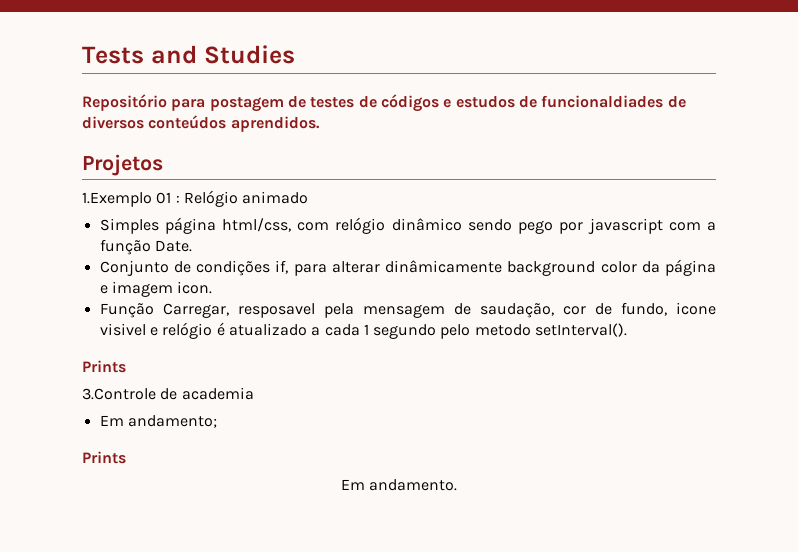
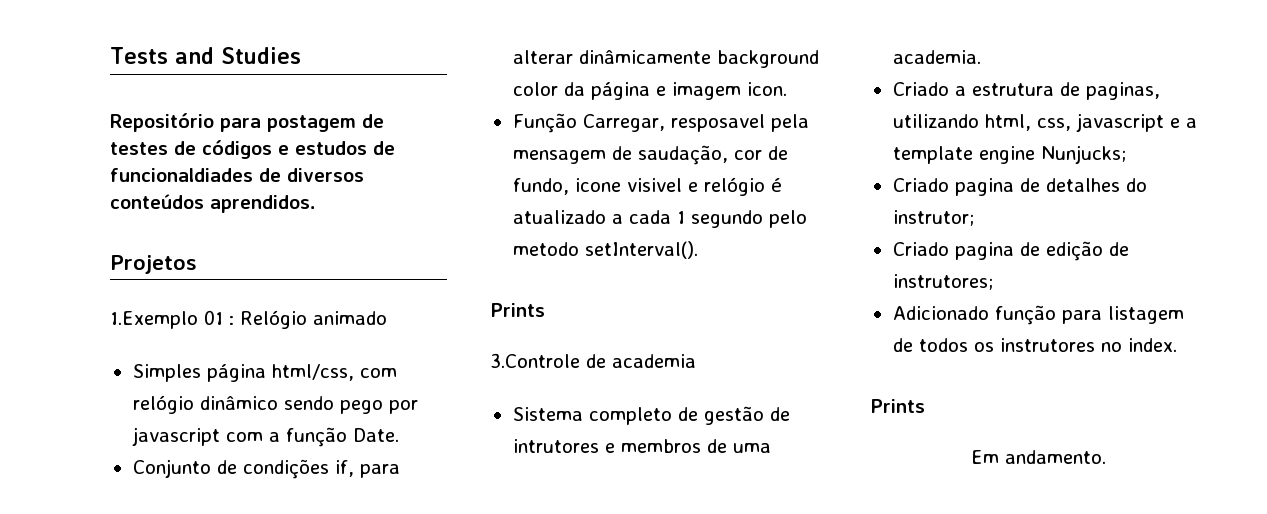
- Em andamento;
+ Sistema completo de gestão de intrutores e membros de uma academia.
+ Criado a estrutura de paginas, utilizando html, css, javascript e a template engine Nunjucks;
+ Criado pagina de detalhes do instrutor;
+ Criado pagina de edição de instrutores;
+ Adicionado função para listagem de todos os instrutores no index.

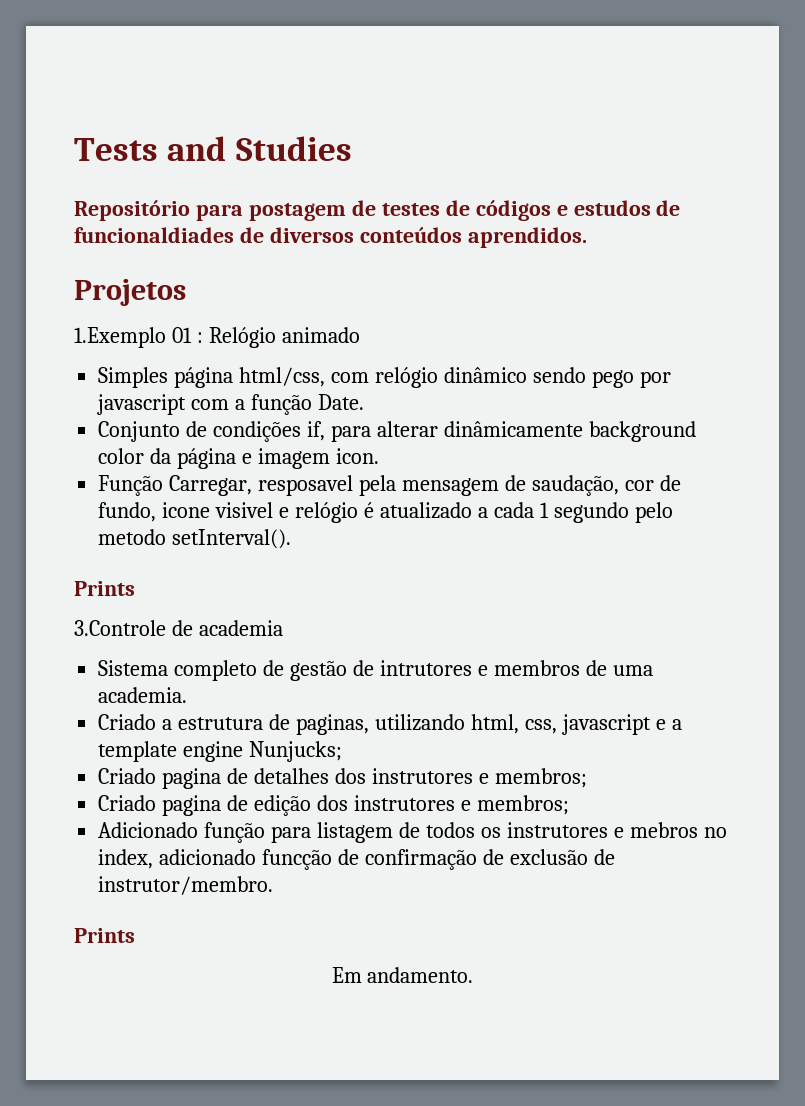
- Criado pagina de detalhes do instrutor;
+ Criado pagina de detalhes dos instrutores e membros;
- Criado pagina de edição de instrutores;
+ Criado pagina de edição dos instrutores e membros;
- Adicionado função para listagem de todos os instrutores no index.
+ Adicionado função para listagem de todos os instrutores e mebros no index, adicionado funcção de confirmação de exclusão de instrutor/membro.

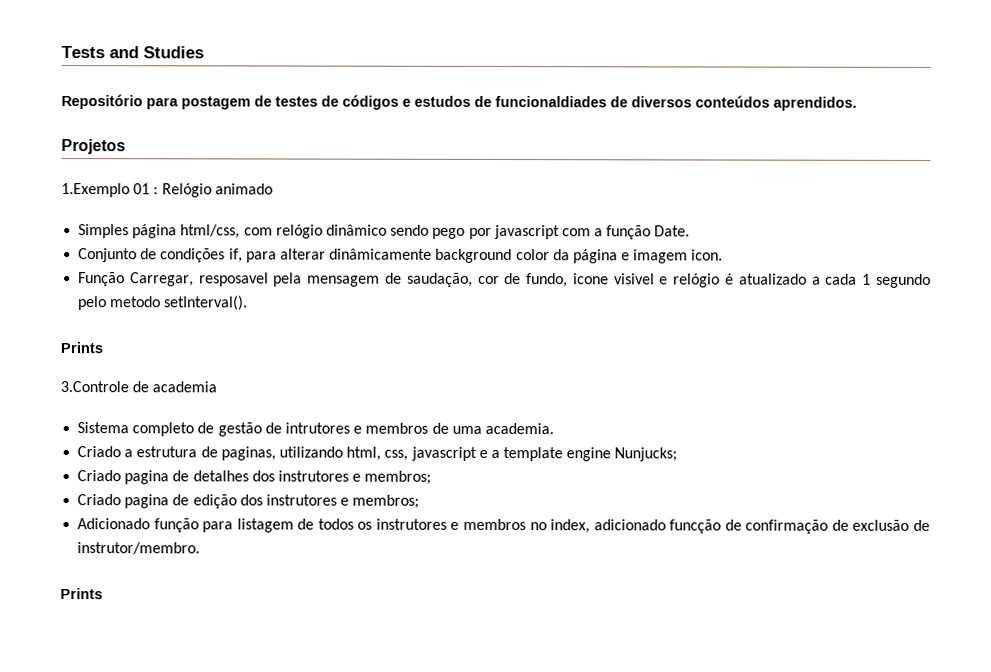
- Adicionado função para listagem de todos os instrutores e mebros no index, adicionado funcção de confirmação de exclusão de instrutor/membro.
+ Adicionado função para listagem de todos os instrutores e membros no index, adicionado funcção de confirmação de exclusão de instrutor/membro.
- Em andamento.

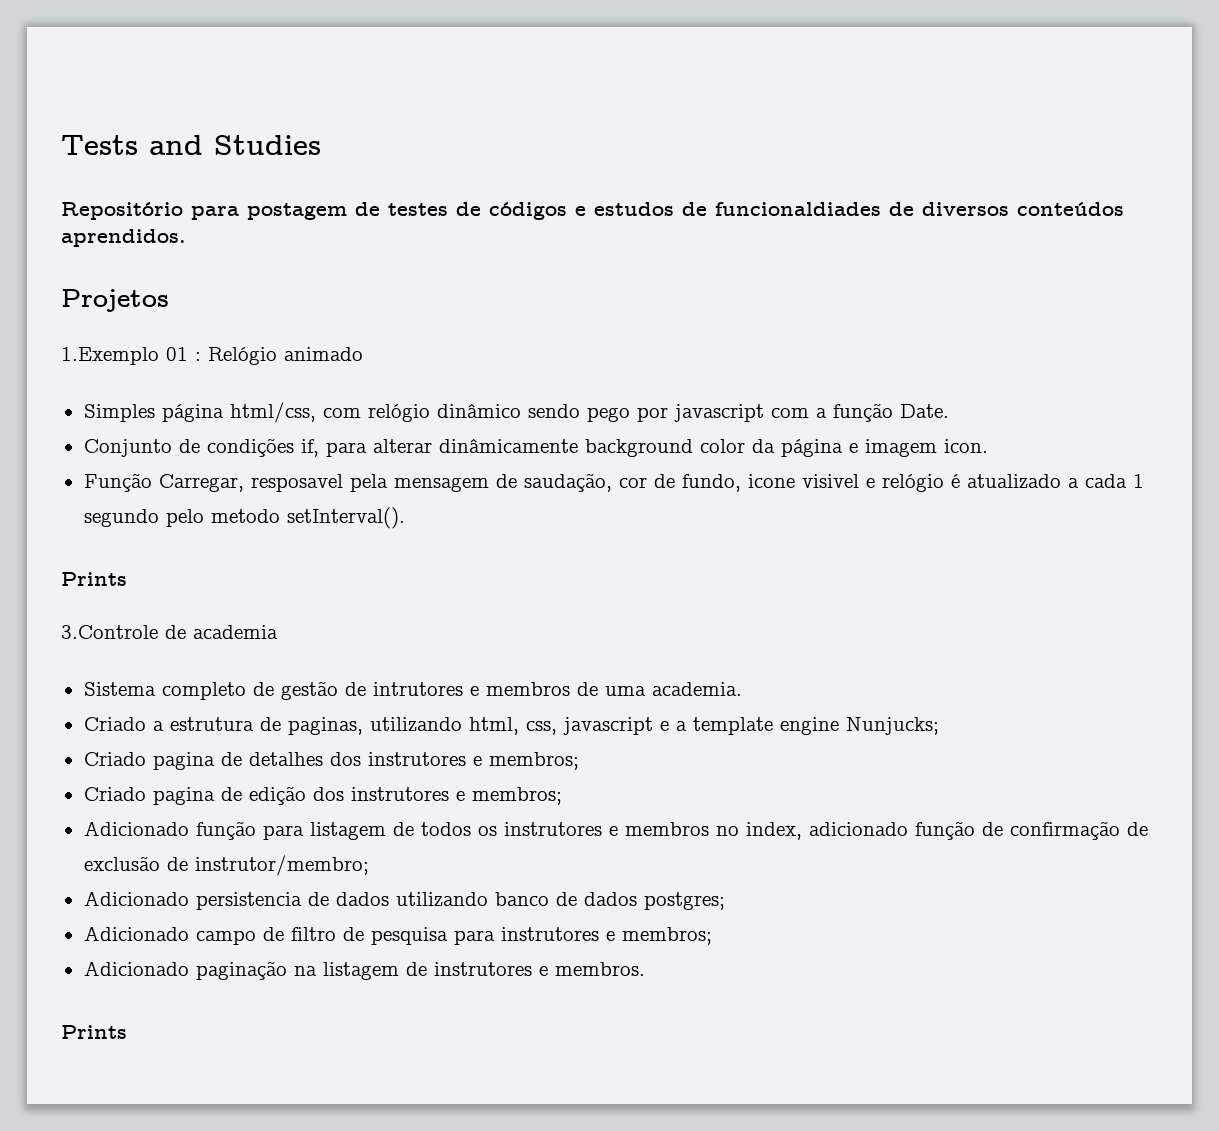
- Adicionado função para listagem de todos os instrutores e membros no index, adicionado funcção de confirmação de exclusão de instrutor/membro.
+ Adicionado função para listagem de todos os instrutores e membros no index, adicionado função de confirmação de exclusão de instrutor/membro;
+ Adicionado persistencia de dados utilizando banco de dados postgres;
+ Adicionado campo de filtro de pesquisa para instrutores e membros;
+ Adicionado paginação na listagem de instrutores e membros.

